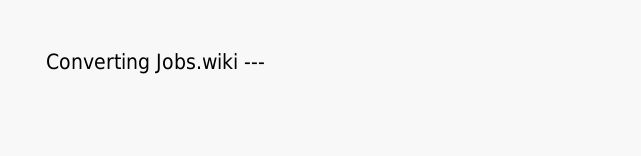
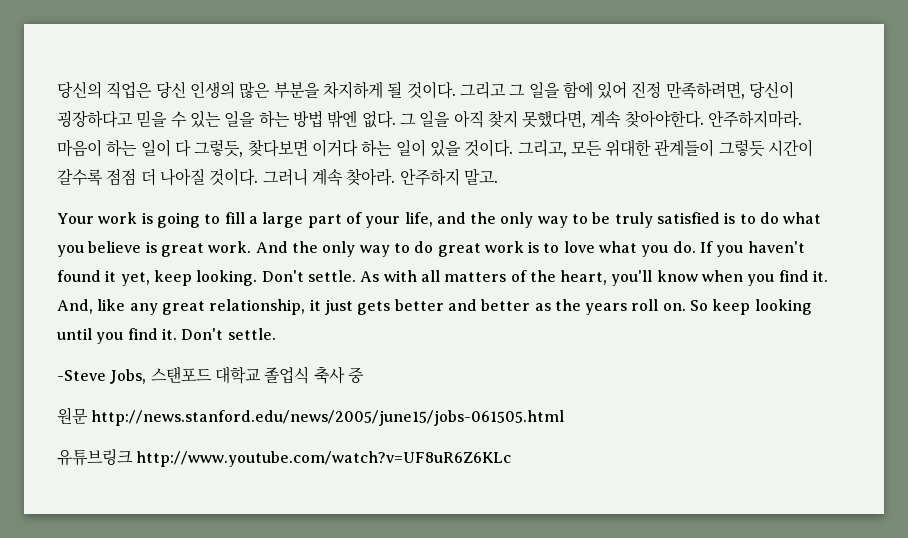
- Converting Jobs.wiki ---
+ 당신의 직업은 당신 인생의 많은 부분을 차지하게 될 것이다. 그리고 그 일을 함에 있어 진정 만족하려면, 당신이 굉장하다고 믿을 수 있는 일을 하는 방법 밖엔 없다. 그 일을 아직 찾지 못했다면, 계속 찾아야한다. 안주하지마라. 마음이 하는 일이 다 그렇듯, 찾다보면 이거다 하는 일이 있을 것이다. 그리고, 모든 위대한 관계들이 그렇듯 시간이 갈수록 점점 더 나아질 것이다. 그러니 계속 찾아라. 안주하지 말고.
+ Your work is going to fill a large part of your life, and the only way to be truly satisfied is to do what you believe is great work. And the only way to do great work is to love what you do. If you haven't found it yet, keep looking. Don't settle. As with all matters of the heart, you'll know when you find it. And, like any great relationship, it just gets better and better as the years roll on. So keep looking until you find it. Don't settle.
+ -Steve Jobs, 스탠포드 대학교 졸업식 축사 중
+ 원문 http://news.stanford.edu/news/2005/june15/jobs-061505.html
+ 유튜브링크 http://www.youtube.com/watch?v=UF8uR6Z6KLc

